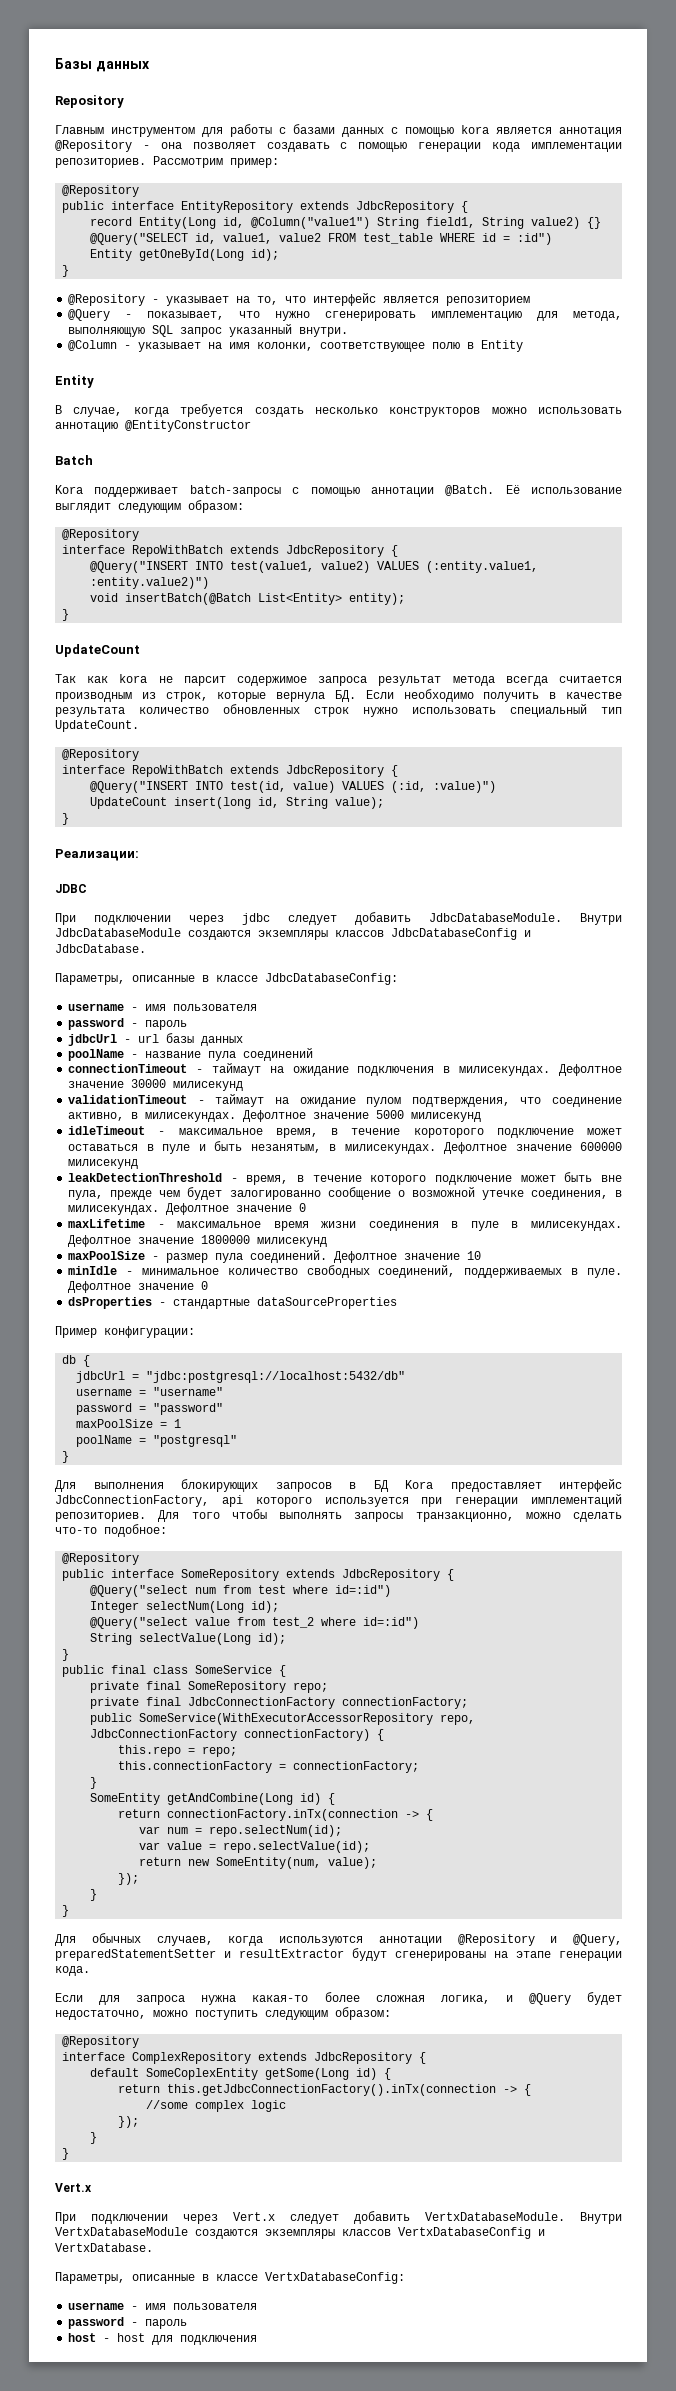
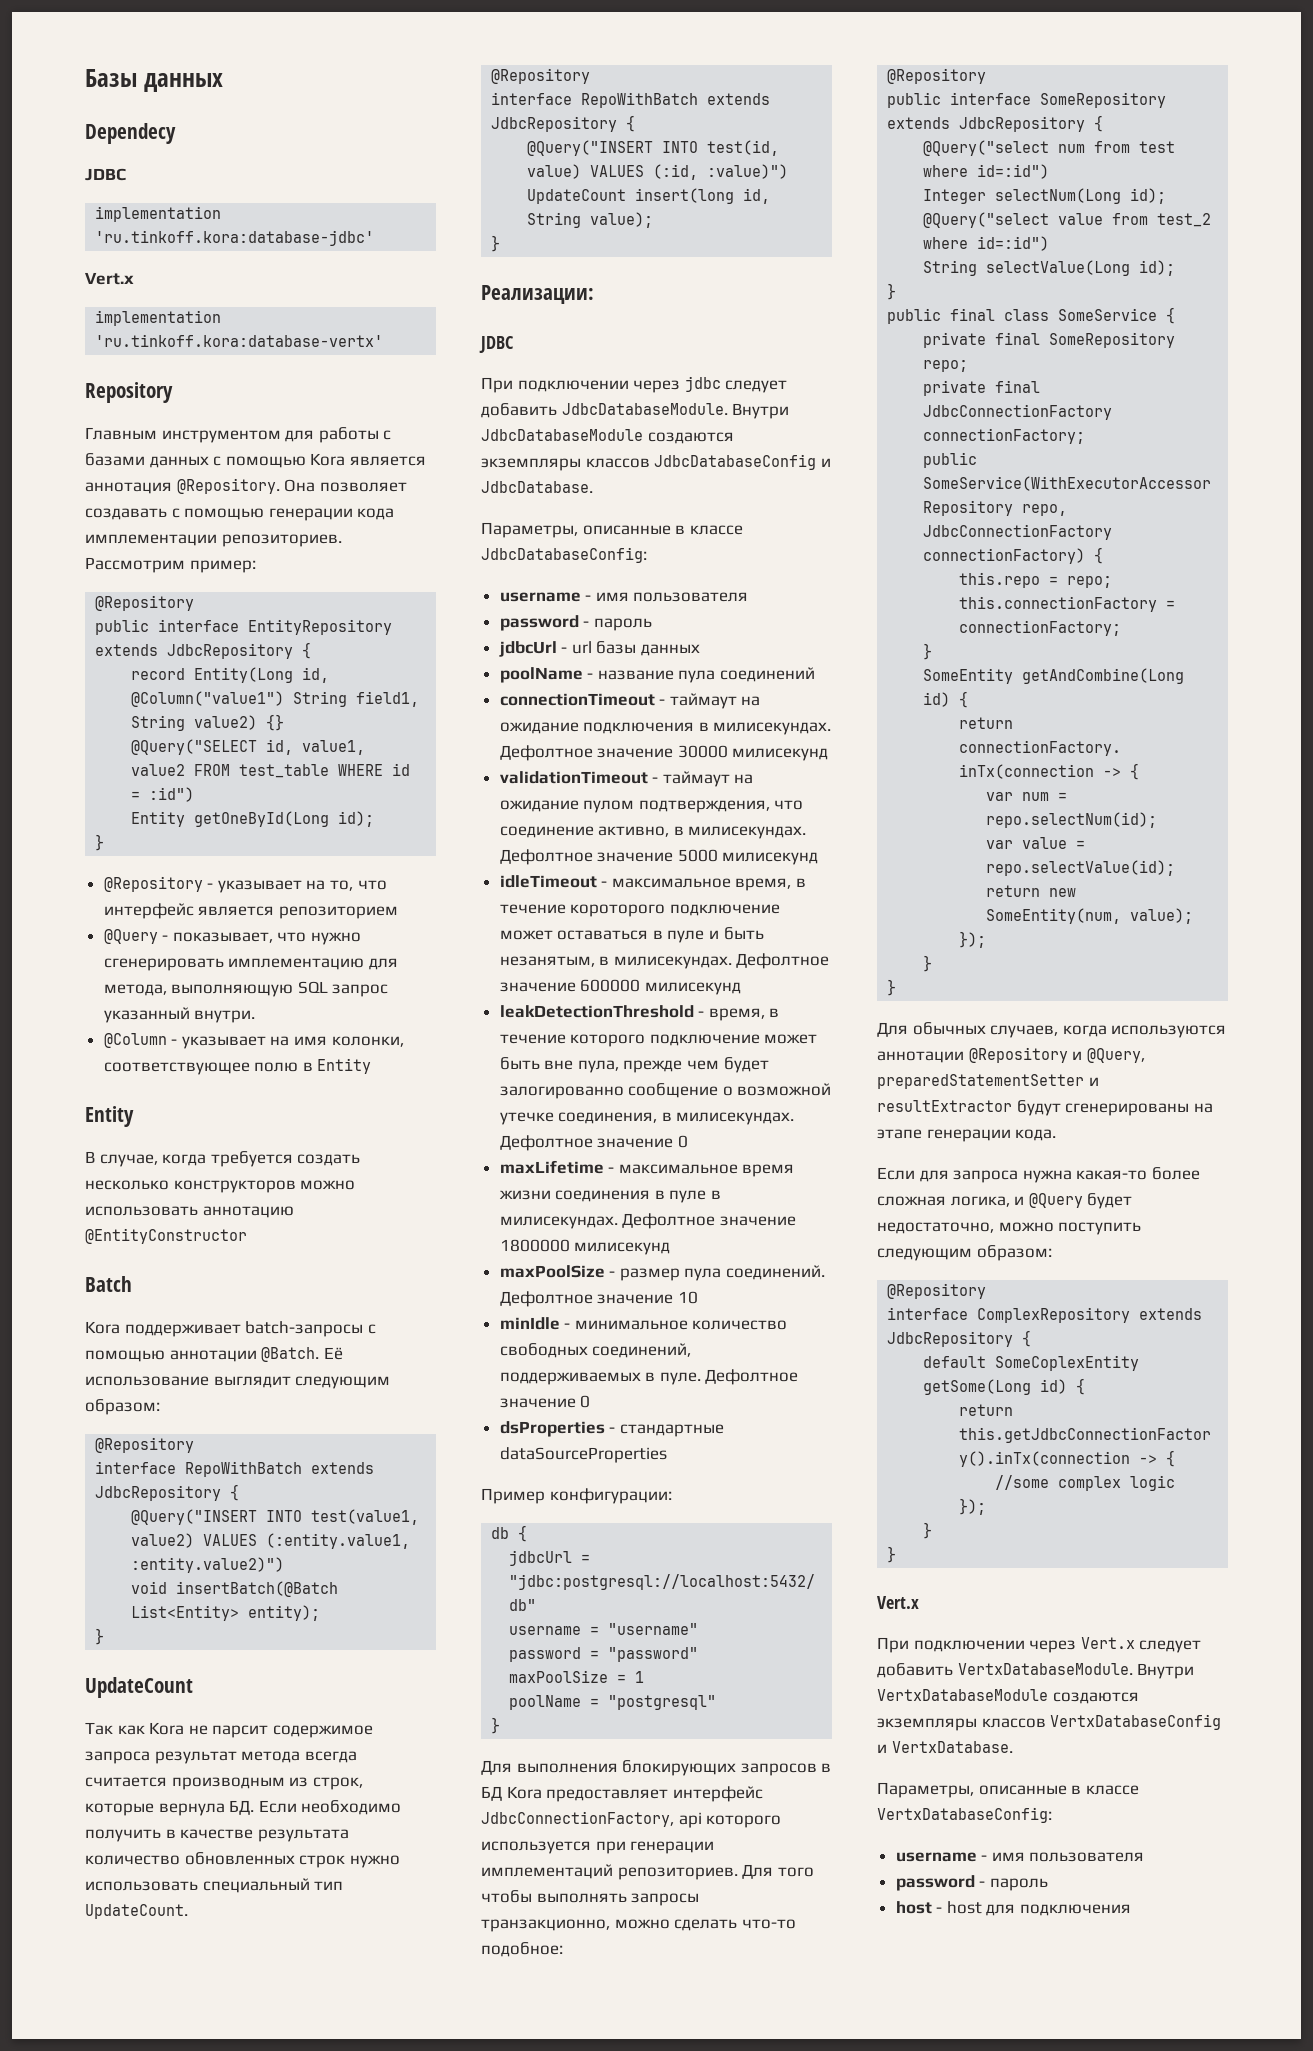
+ Dependecy
+ JDBC
+ implementation 'ru.tinkoff.kora:database-jdbc'
+ Vert.x
+ implementation 'ru.tinkoff.kora:database-vertx'
- Главным инструментом для работы с базами данных с помощью kora является аннотация @Repository - она позволяет создавать с помощью генерации кода имплементации репозиториев.
+ Главным инструментом для работы с базами данных с помощью Kora является аннотация @Repository. Она позволяет создавать с помощью генерации кода имплементации репозиториев.
- Так как kora не парсит содержимое запроса результат метода всегда считается производным из строк, которые вернула БД. Если необходимо получить в качестве результата количество обновленных строк нужно использовать специальный тип UpdateCount.
+ Так как Kora не парсит содержимое запроса результат метода всегда считается производным из строк, которые вернула БД. Если необходимо получить в качестве результата количество обновленных строк нужно использовать специальный тип UpdateCount.

